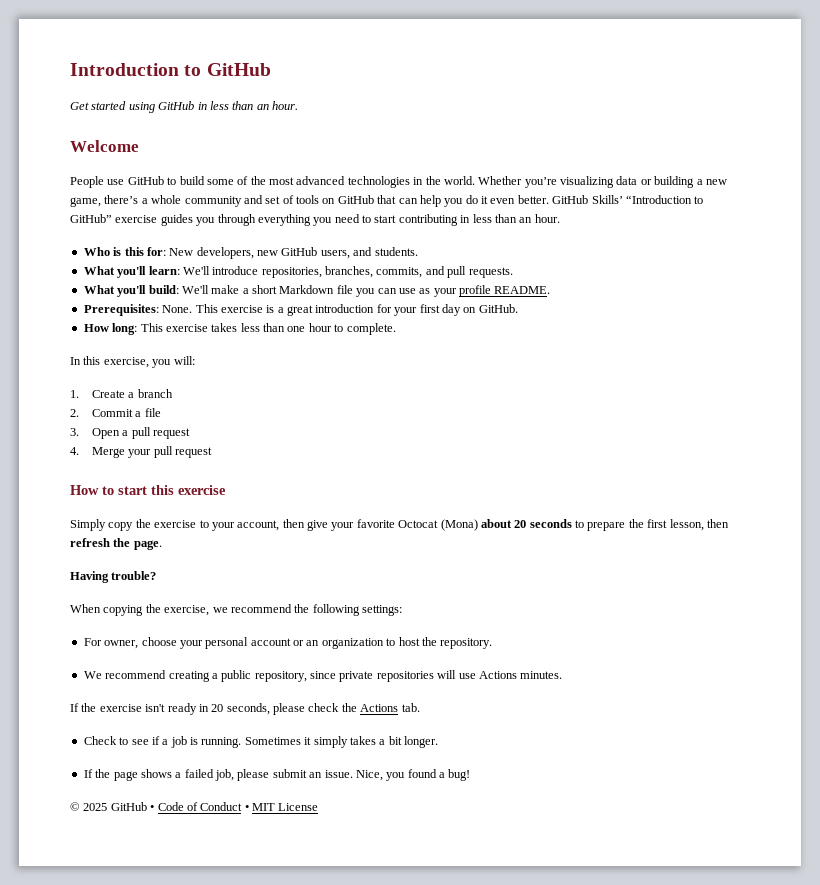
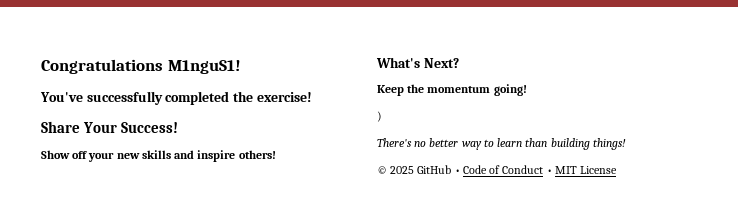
- Introduction to GitHub
- Get started using GitHub in less than an hour.
- Welcome
- People use GitHub to build some of the most advanced technologies in the world. Whether you’re visualizing data or building a new game, there’s a whole community and set of tools on GitHub that can help you do it even better. GitHub Skills’ “Introduction to GitHub” exercise guides you through everything you need to start contributing in less than an hour.
- Who is this for: New developers, new GitHub users, and students.
- What you'll learn: We'll introduce repositories, branches, commits, and pull requests.
- What you'll build: We'll make a short Markdown file you can use as your profile README.
- Prerequisites: None. This exercise is a great introduction for your first day on GitHub.
- How long: This exercise takes less than one hour to complete.
- In this exercise, you will:
- 1. Create a branch
- 2. Commit a file
- 3. Open a pull request
- 4. Merge your pull request
- How to start this exercise
- Simply copy the exercise to your account, then give your favorite Octocat (Mona) about 20 seconds to prepare the first lesson, then refresh the page.
- Having trouble?
- When copying the exercise, we recommend the following settings:
- For owner, choose your personal account or an organization to host the repository.
- We recommend creating a public repository, since private repositories will use Actions minutes.
- If the exercise isn't ready in 20 seconds, please check the Actions tab.
- Check to see if a job is running. Sometimes it simply takes a bit longer.
- If the page shows a failed job, please submit an issue. Nice, you found a bug!
+ Congratulations M1nguS1!
+ You've successfully completed the exercise!
+ Share Your Success!
+ Show off your new skills and inspire others!
+ What's Next?
+ Keep the momentum going!
+ )
+ There's no better way to learn than building things!

